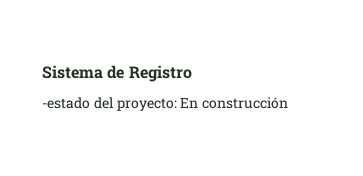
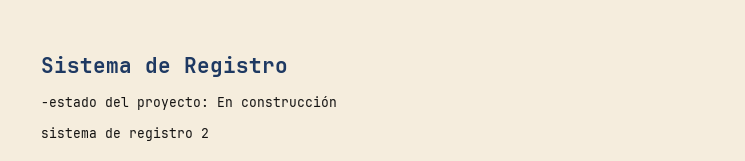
+ sistema de registro 2

